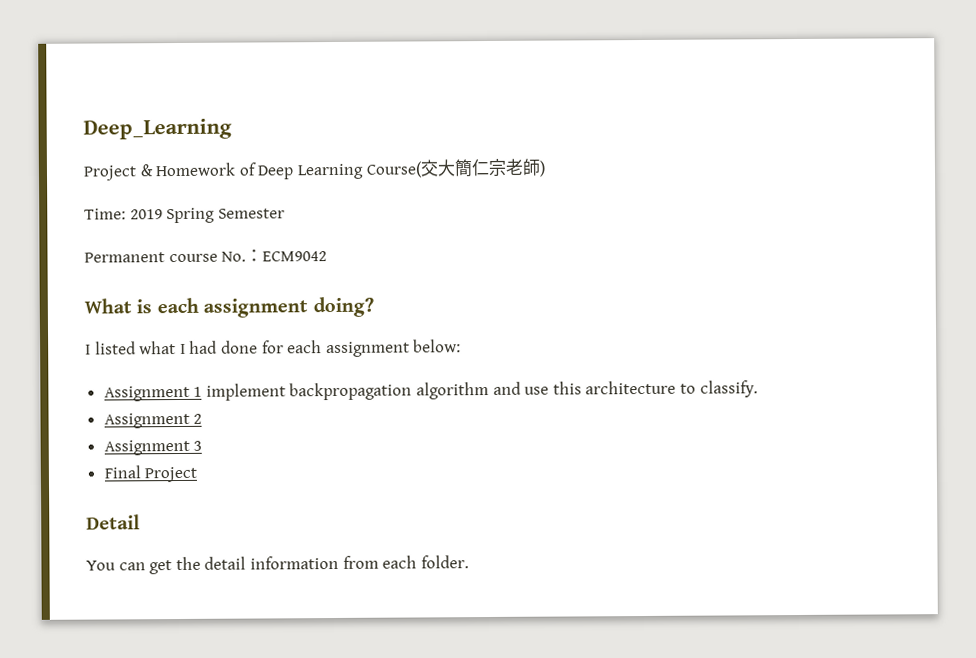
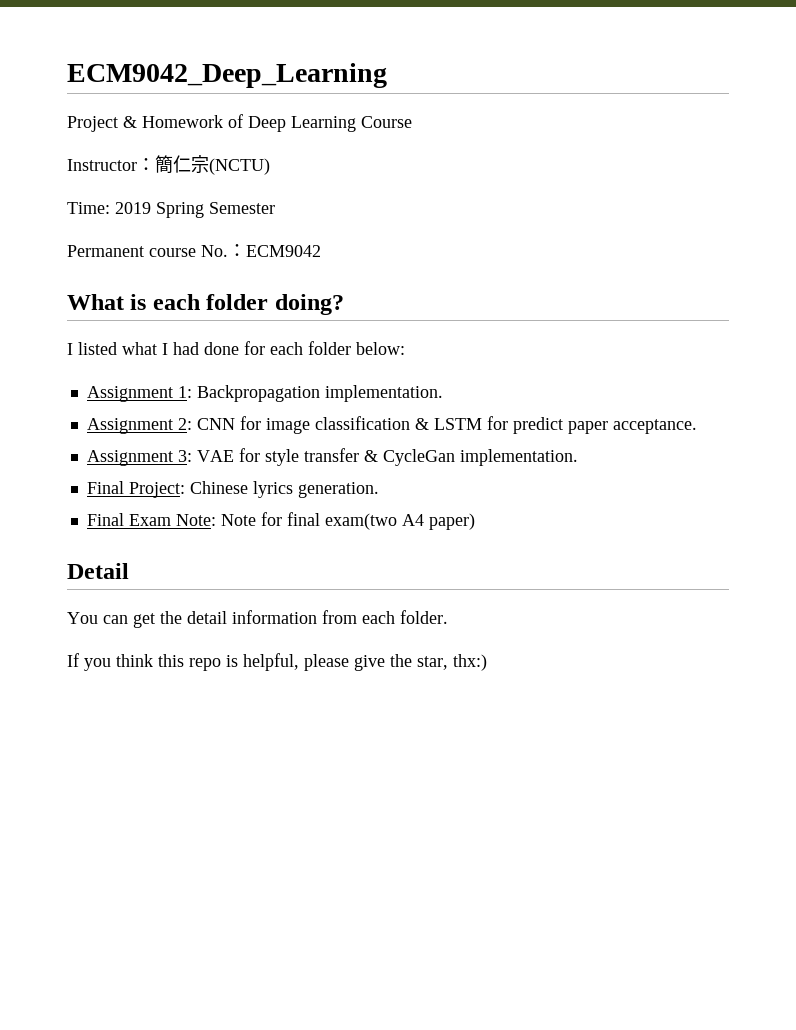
- Deep_Learning
+ ECM9042_Deep_Learning
- Project & Homework of Deep Learning Course(交大簡仁宗老師)
+ Project & Homework of Deep Learning Course
+ Instructor：簡仁宗(NCTU)
- What is each assignment doing?
+ What is each folder doing?
- I listed what I had done for each assignment below:
+ I listed what I had done for each folder below:
- Assignment 1 implement backpropagation algorithm and use this architecture to classify.
- Assignment 2
- Assignment 3
- Final Project
+ Assignment 1: Backpropagation implementation.
+ Assignment 2: CNN for image classification & LSTM for predict paper acceptance.
+ Assignment 3: VAE for style transfer & CycleGan implementation.
+ Final Project: Chinese lyrics generation.
+ Final Exam Note: Note for final exam(two A4 paper)
+ If you think this repo is helpful, please give the star, thx:)

